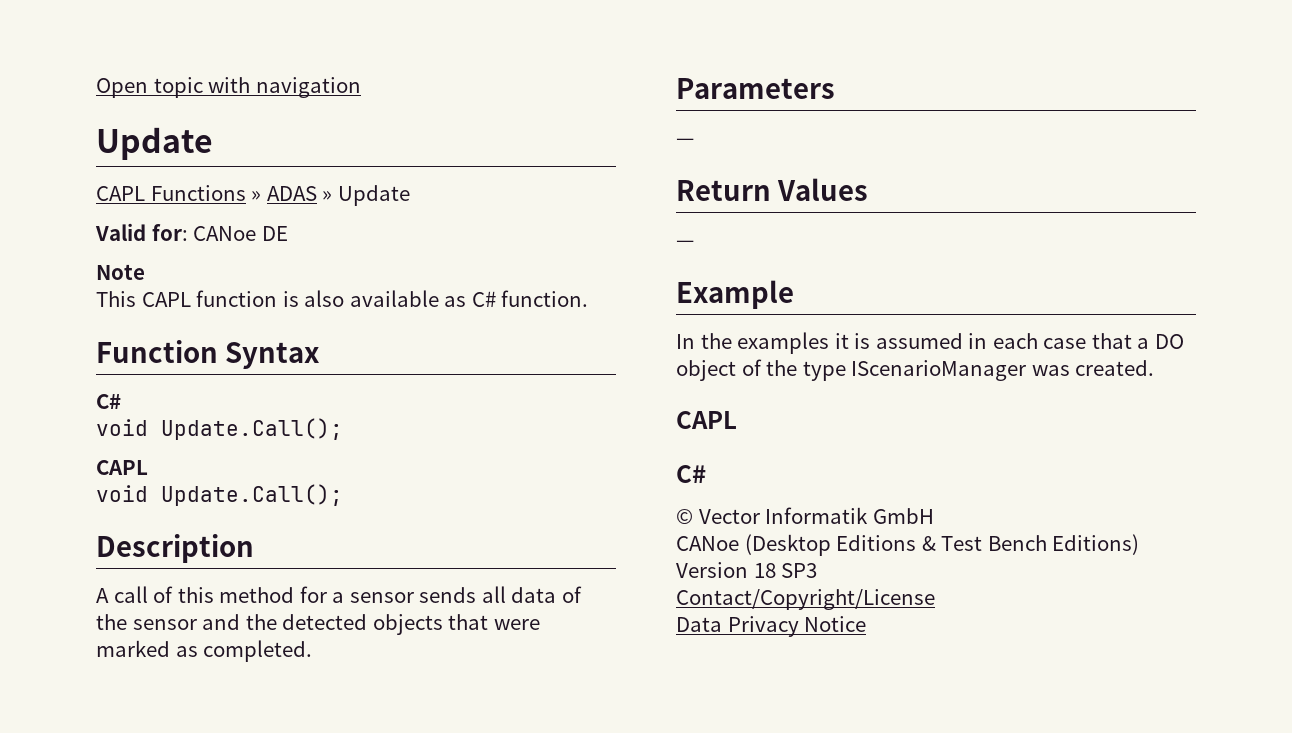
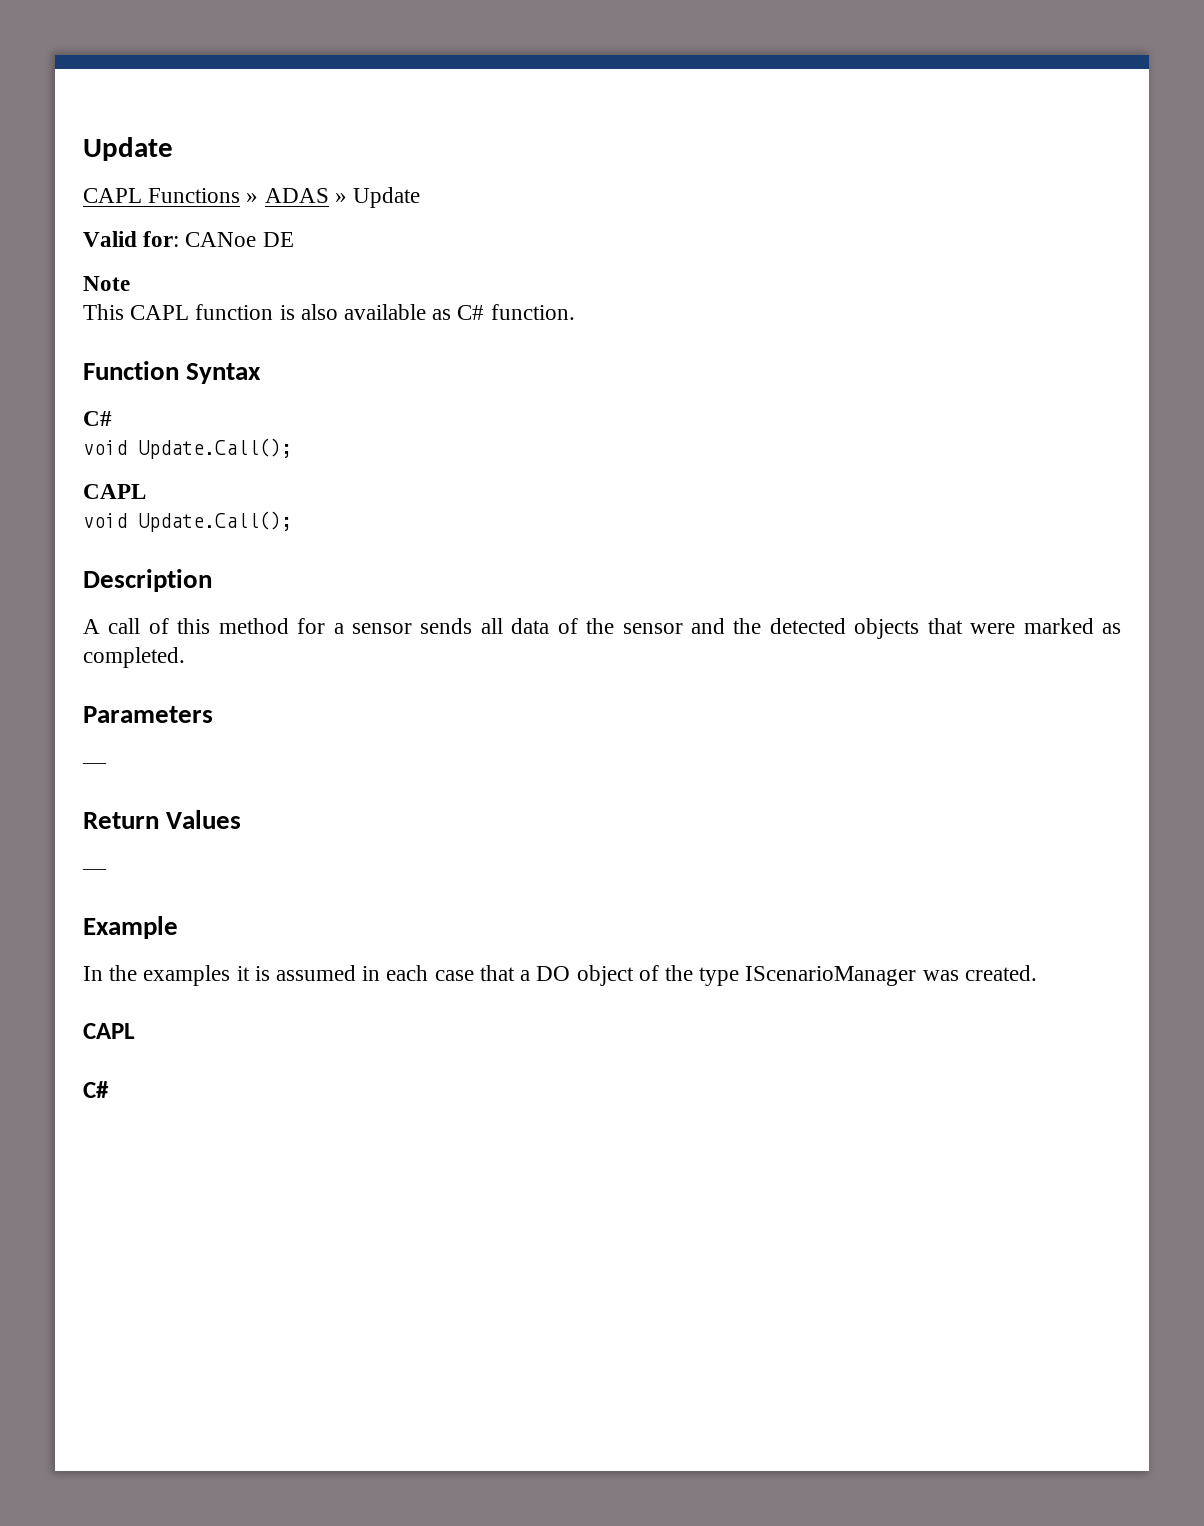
- Open topic with navigation
- © Vector Informatik GmbH
- CANoe (Desktop Editions & Test Bench Editions) Version 18 SP3
- Contact/Copyright/License
- Data Privacy Notice

